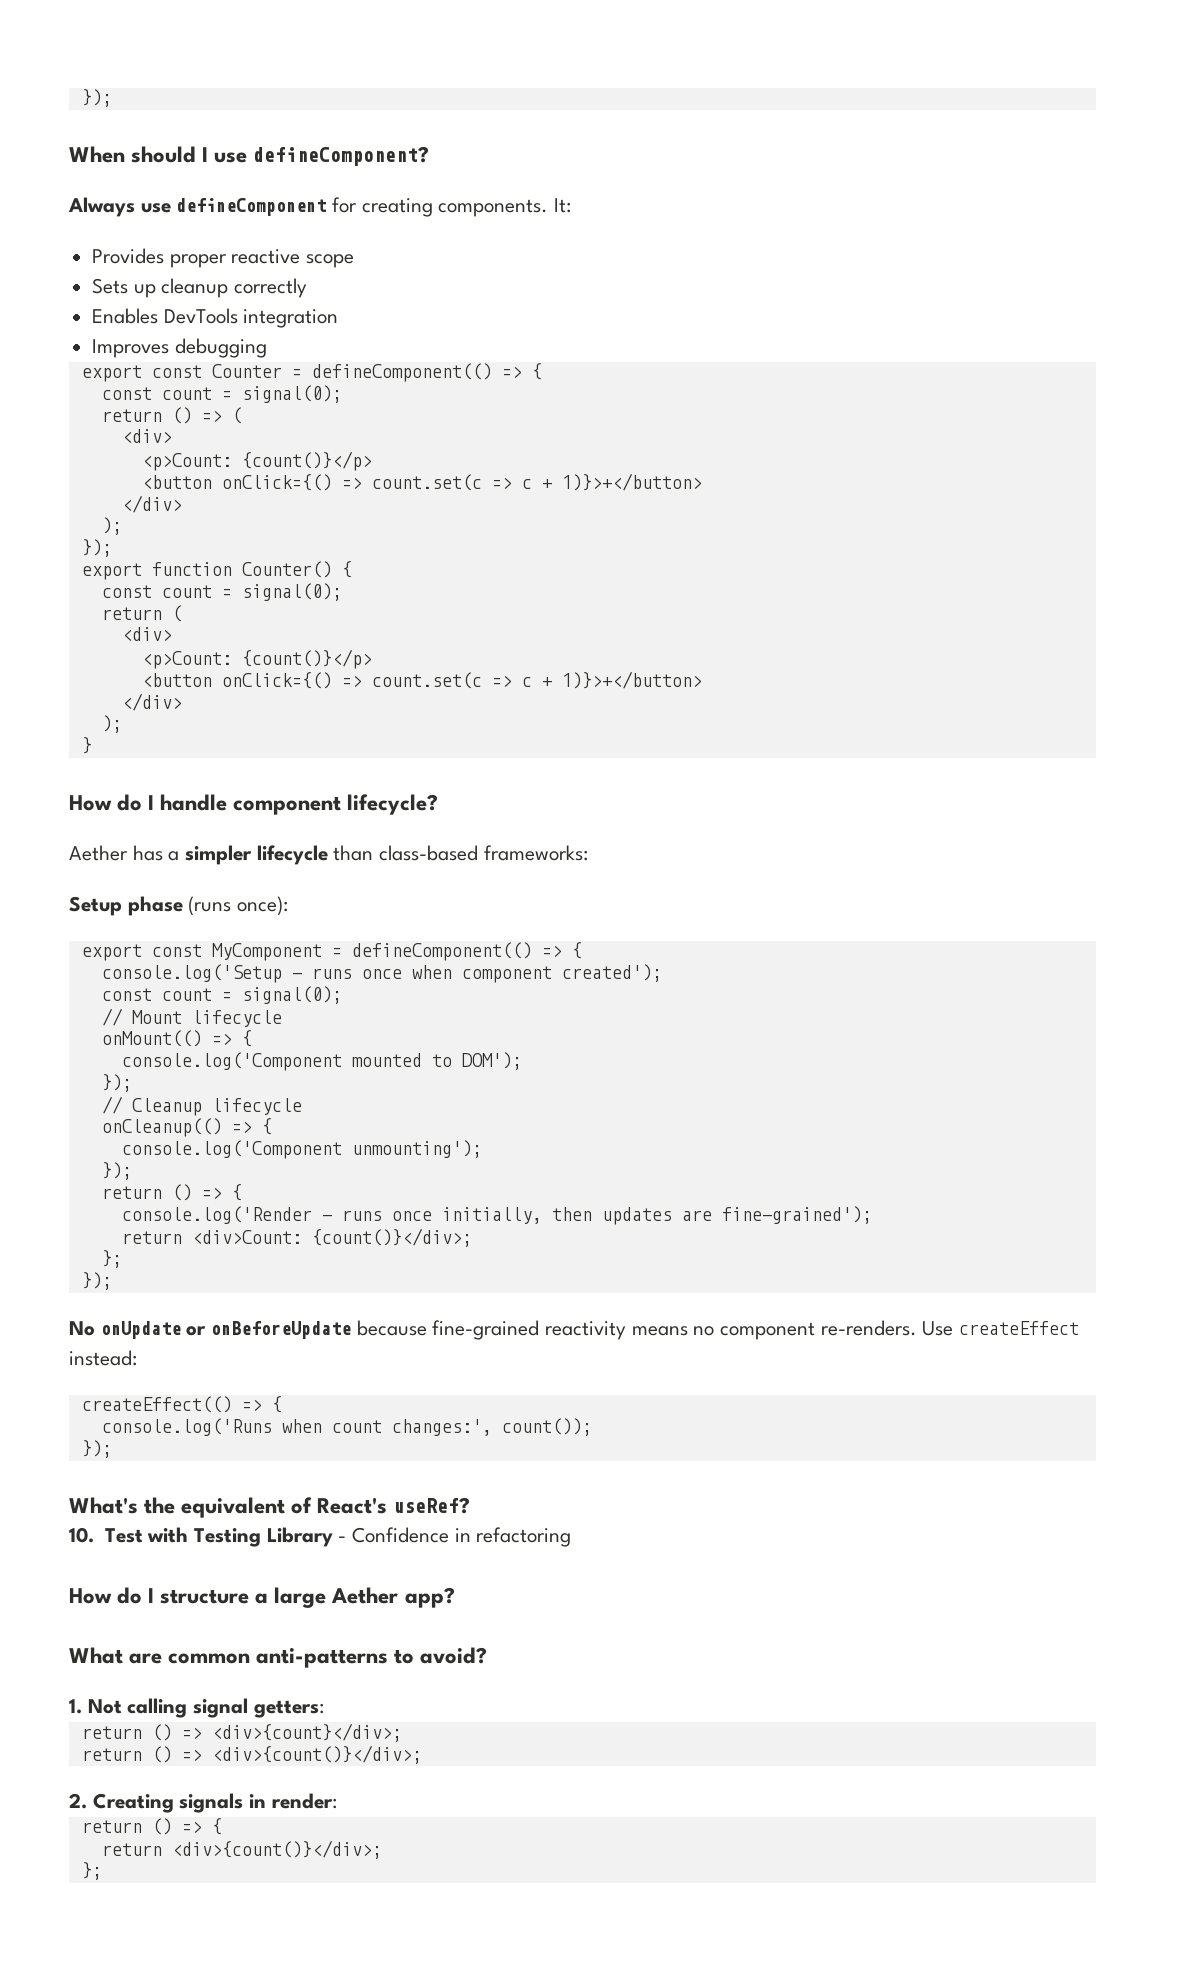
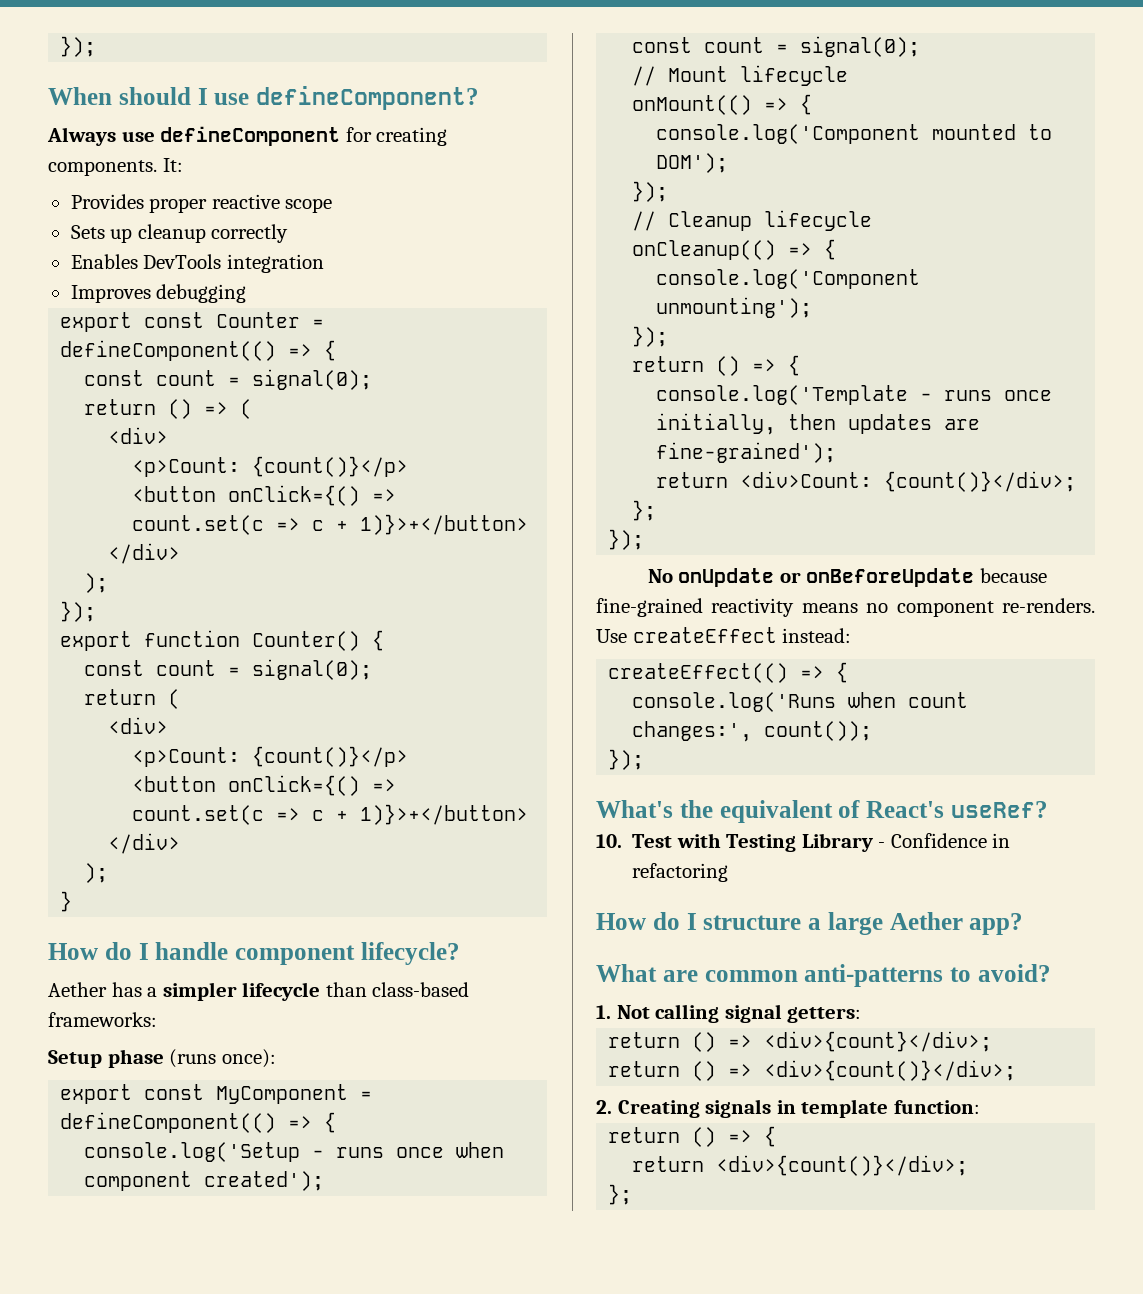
- console.log('Render - runs once initially, then updates are fine-grained');
+ console.log('Template - runs once initially, then updates are fine-grained');
- 2. Creating signals in render:
+ 2. Creating signals in template function:

